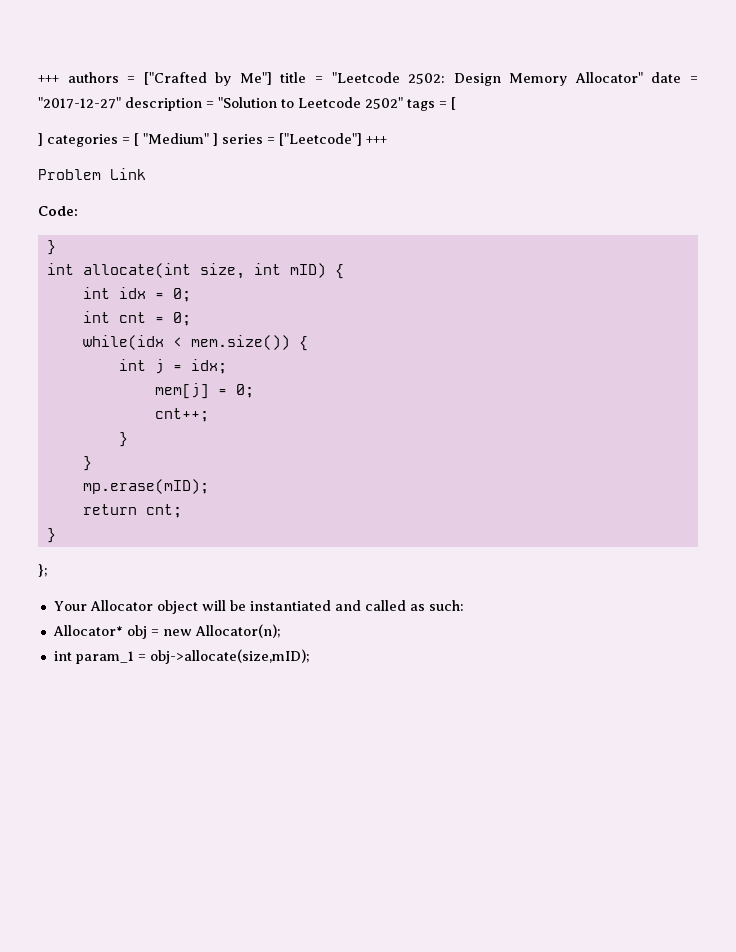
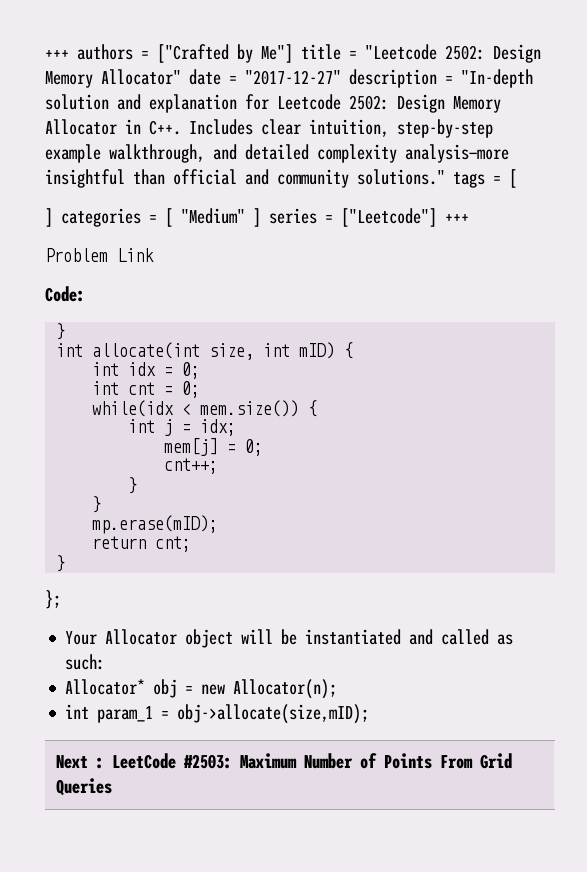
- +++ authors = ["Crafted by Me"] title = "Leetcode 2502: Design Memory Allocator" date = "2017-12-27" description = "Solution to Leetcode 2502" tags = [
+ +++ authors = ["Crafted by Me"] title = "Leetcode 2502: Design Memory Allocator" date = "2017-12-27" description = "In-depth solution and explanation for Leetcode 2502: Design Memory Allocator in C++. Includes clear intuition, step-by-step example walkthrough, and detailed complexity analysis—more insightful than official and community solutions." tags = [
+ Next : LeetCode #2503: Maximum Number of Points From Grid Queries

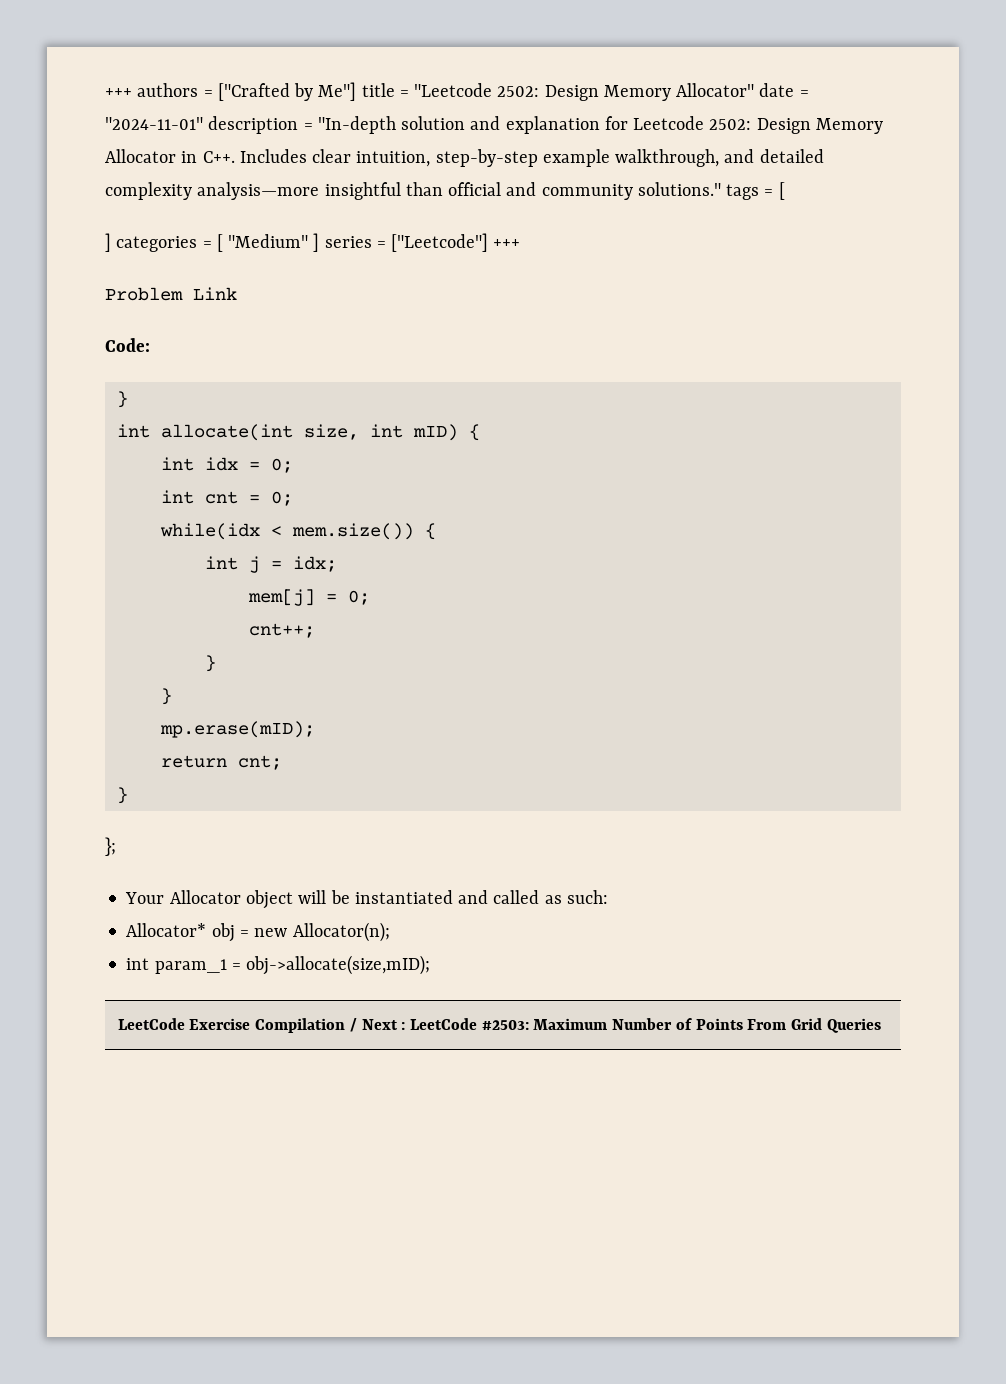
- +++ authors = ["Crafted by Me"] title = "Leetcode 2502: Design Memory Allocator" date = "2017-12-27" description = "In-depth solution and explanation for Leetcode 2502: Design Memory Allocator in C++. Includes clear intuition, step-by-step example walkthrough, and detailed complexity analysis—more insightful than official and community solutions." tags = [
+ +++ authors = ["Crafted by Me"] title = "Leetcode 2502: Design Memory Allocator" date = "2024-11-01" description = "In-depth solution and explanation for Leetcode 2502: Design Memory Allocator in C++. Includes clear intuition, step-by-step example walkthrough, and detailed complexity analysis—more insightful than official and community solutions." tags = [
- Next : LeetCode #2503: Maximum Number of Points From Grid Queries
+ LeetCode Exercise Compilation / Next : LeetCode #2503: Maximum Number of Points From Grid Queries

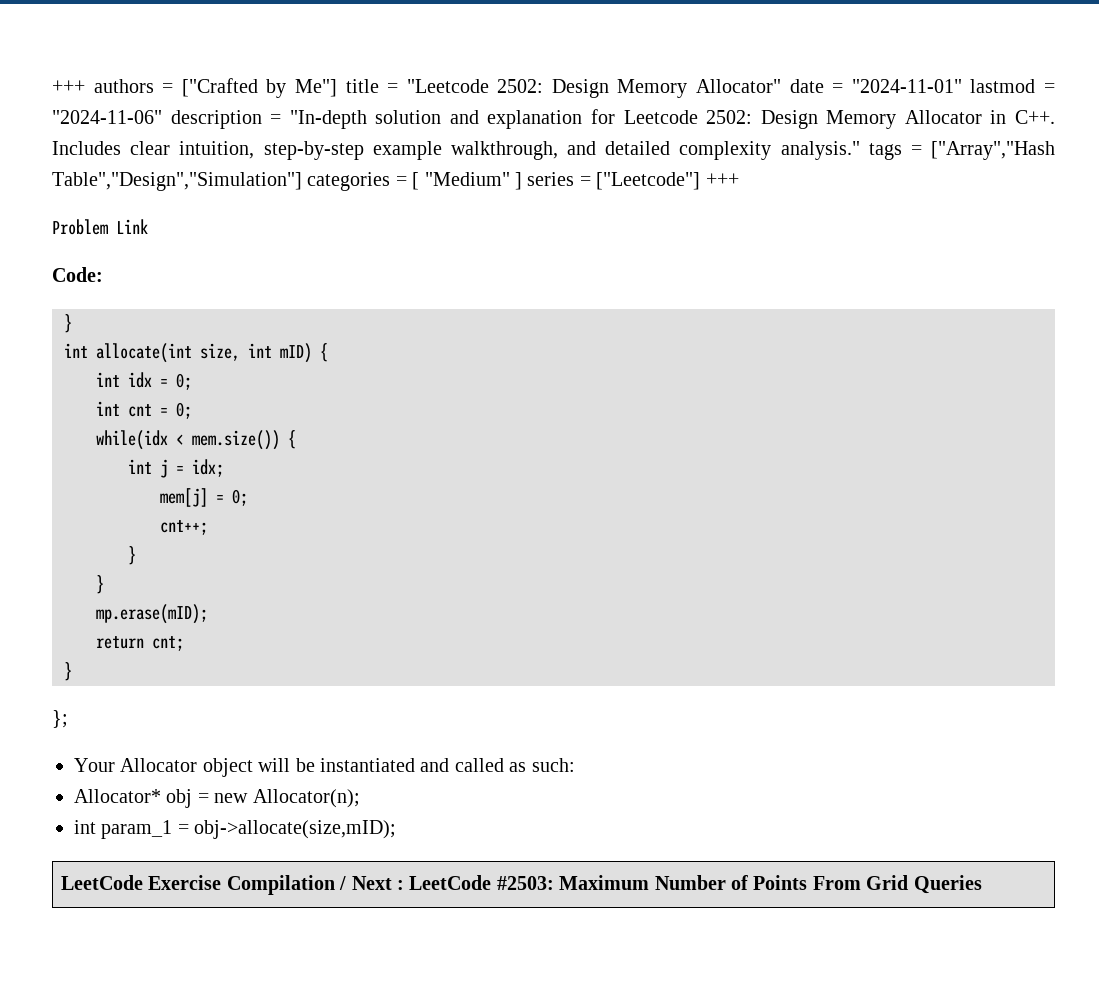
- +++ authors = ["Crafted by Me"] title = "Leetcode 2502: Design Memory Allocator" date = "2024-11-01" description = "In-depth solution and explanation for Leetcode 2502: Design Memory Allocator in C++. Includes clear intuition, step-by-step example walkthrough, and detailed complexity analysis—more insightful than official and community solutions." tags = [
- ] categories = [ "Medium" ] series = ["Leetcode"] +++
+ +++ authors = ["Crafted by Me"] title = "Leetcode 2502: Design Memory Allocator" date = "2024-11-01" lastmod = "2024-11-06" description = "In-depth solution and explanation for Leetcode 2502: Design Memory Allocator in C++. Includes clear intuition, step-by-step example walkthrough, and detailed complexity analysis." tags = ["Array","Hash Table","Design","Simulation"] categories = [ "Medium" ] series = ["Leetcode"] +++

